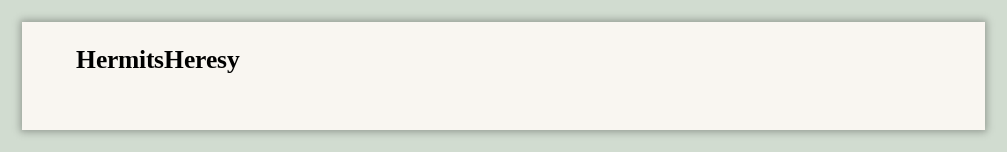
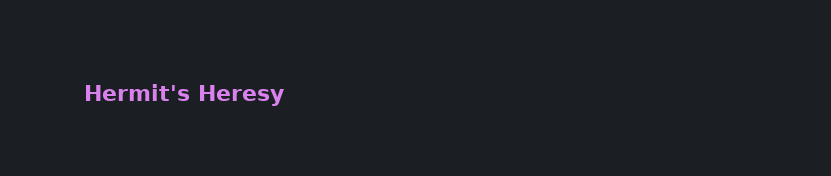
- HermitsHeresy
+ Hermit's Heresy

